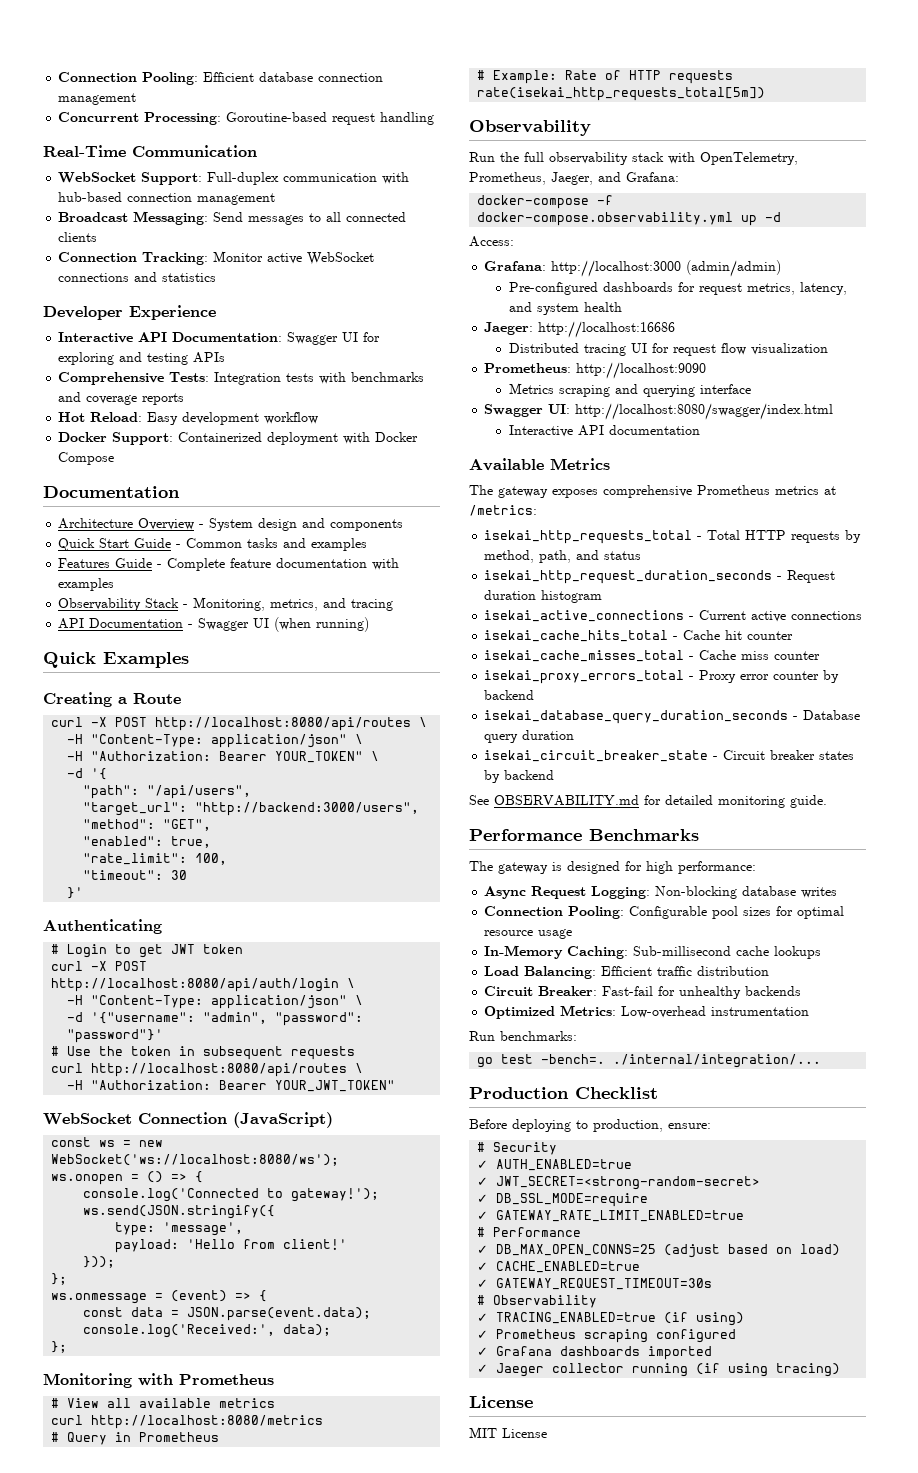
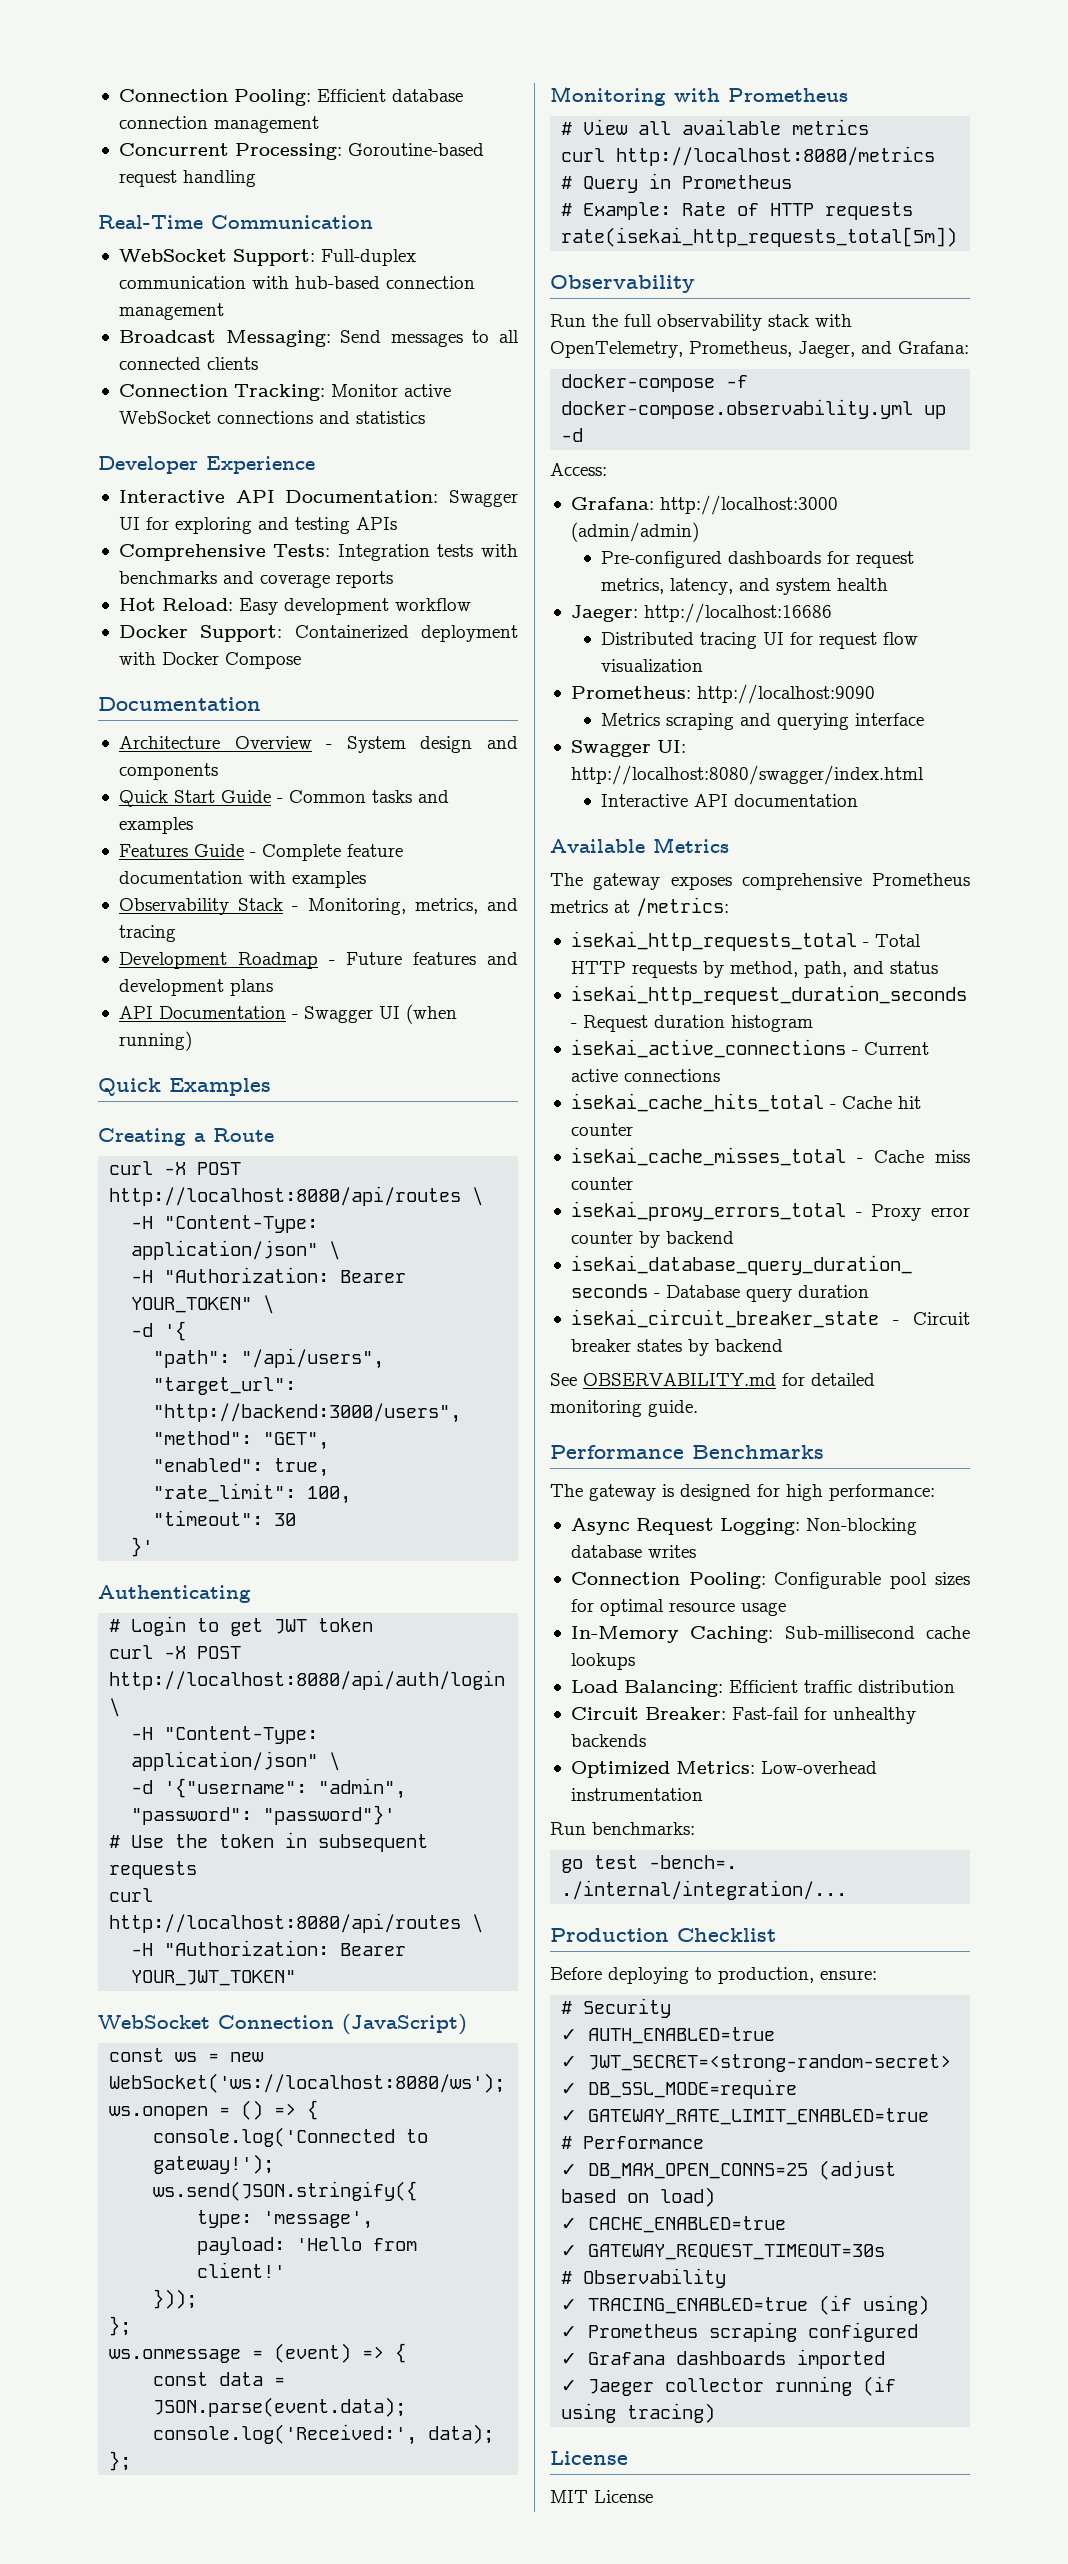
+ Development Roadmap - Future features and development plans

